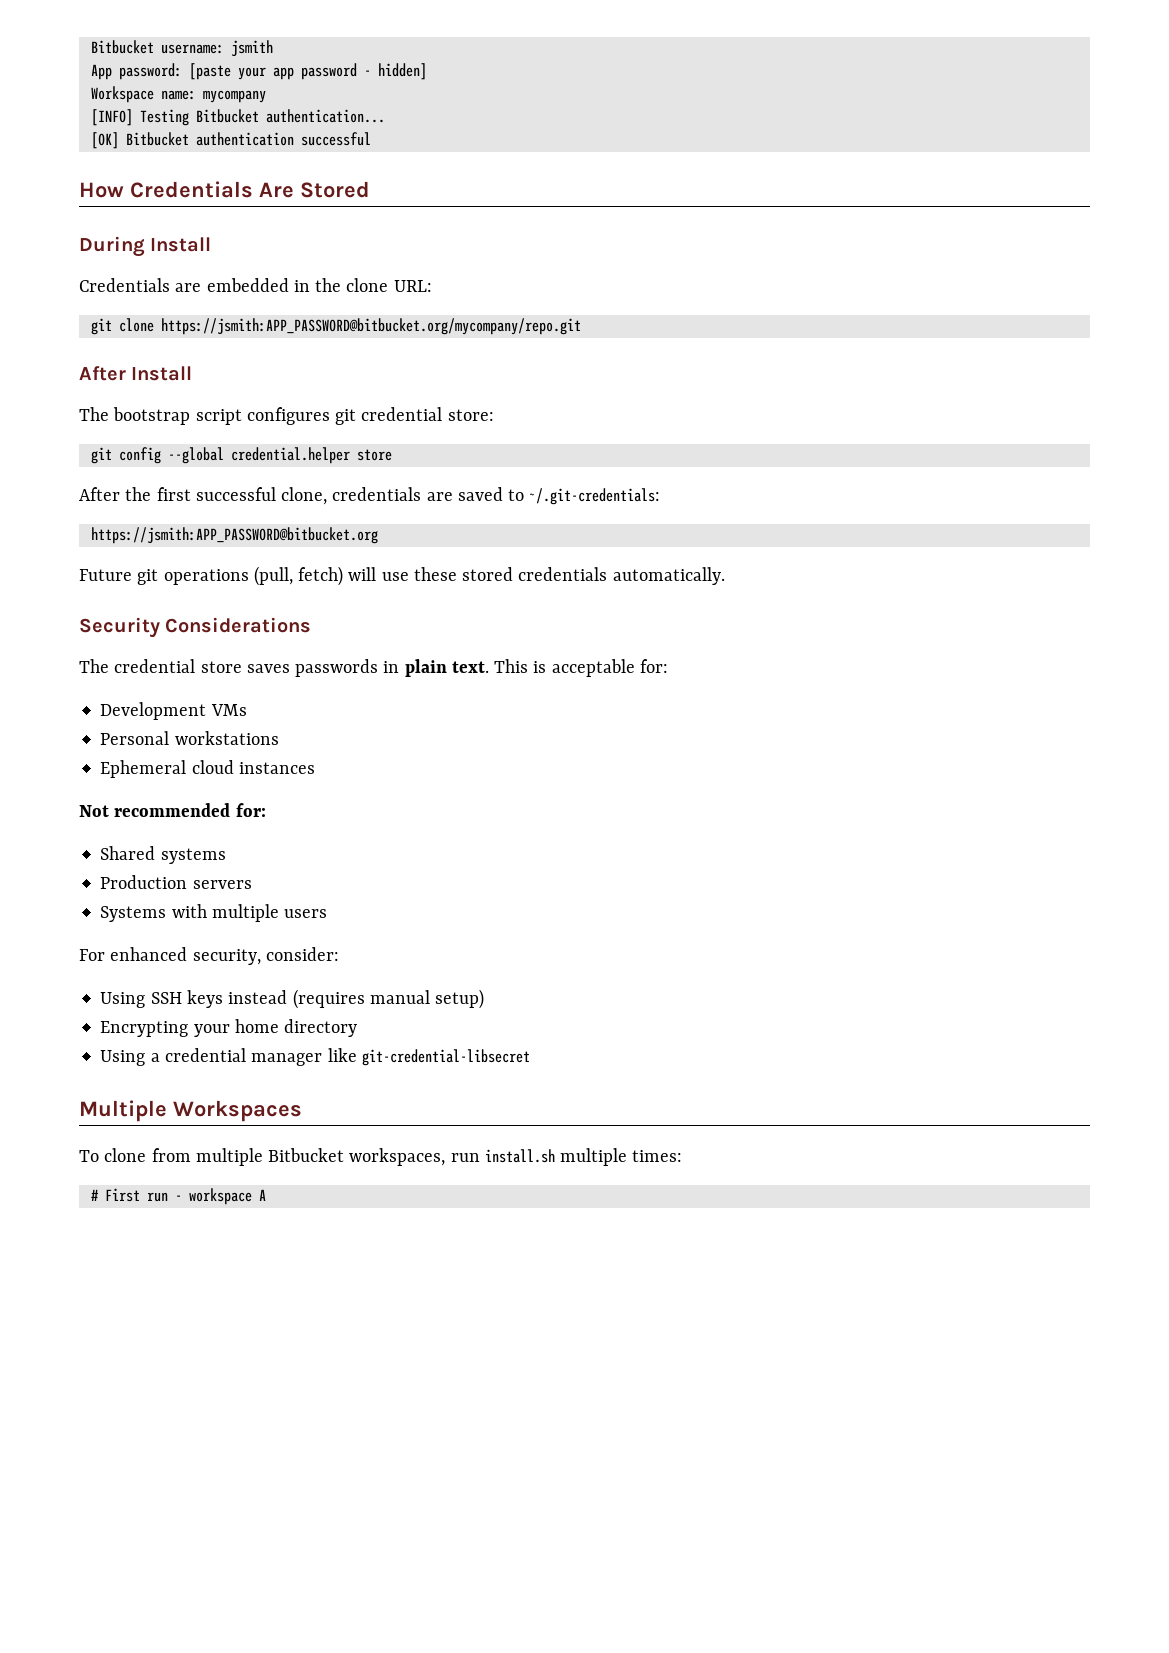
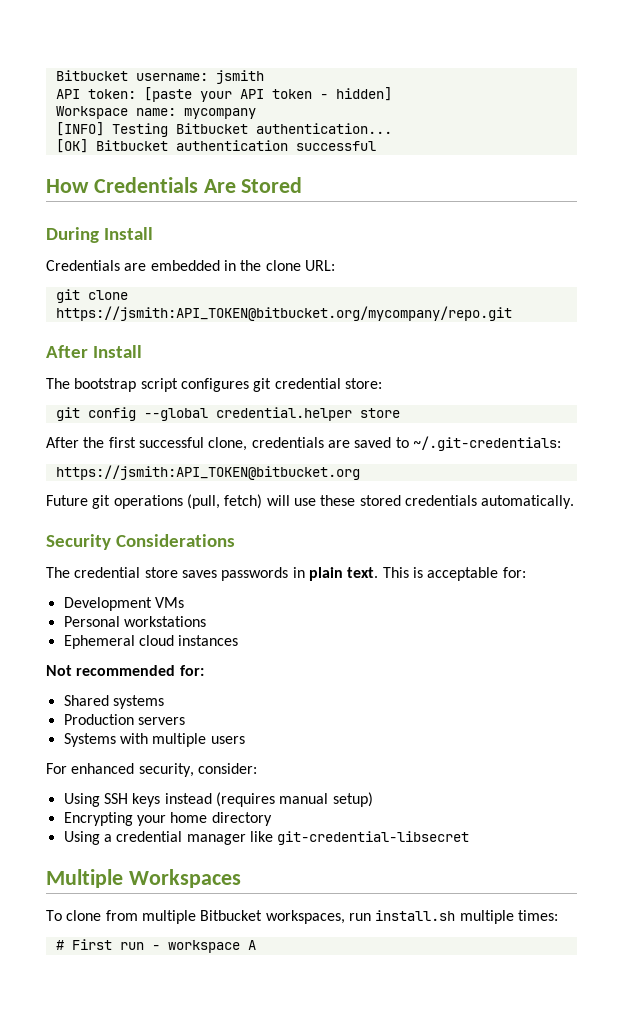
- App password: [paste your app password - hidden]
+ API token: [paste your API token - hidden]
- git clone https://jsmith:APP_PASSWORD@bitbucket.org/mycompany/repo.git
+ git clone https://jsmith:API_TOKEN@bitbucket.org/mycompany/repo.git
- https://jsmith:APP_PASSWORD@bitbucket.org
+ https://jsmith:API_TOKEN@bitbucket.org

